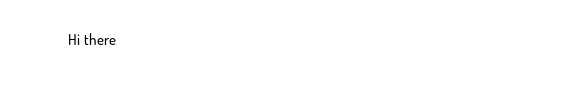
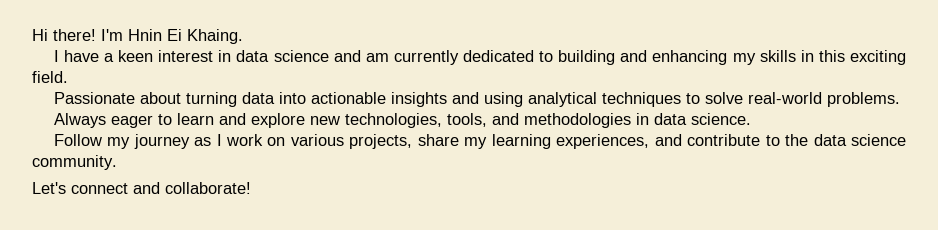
- Hi there
+ Hi there! I'm Hnin Ei Khaing.
+ I have a keen interest in data science and am currently dedicated to building and enhancing my skills in this exciting field.
+ Passionate about turning data into actionable insights and using analytical techniques to solve real-world problems.
+ Always eager to learn and explore new technologies, tools, and methodologies in data science.
+ Follow my journey as I work on various projects, share my learning experiences, and contribute to the data science community.
+ Let's connect and collaborate!

